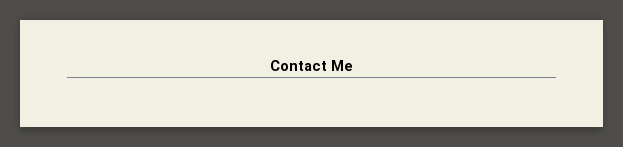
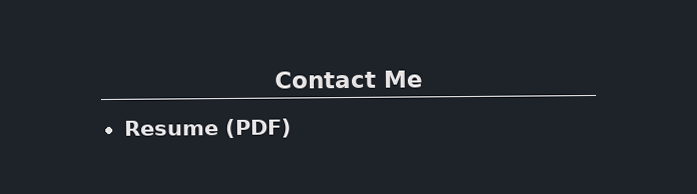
+ Resume (PDF)

